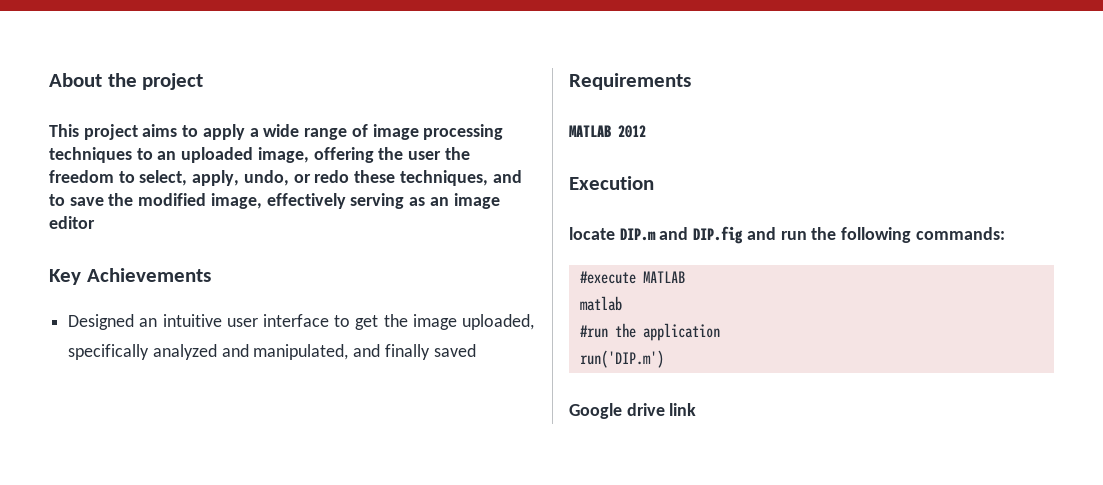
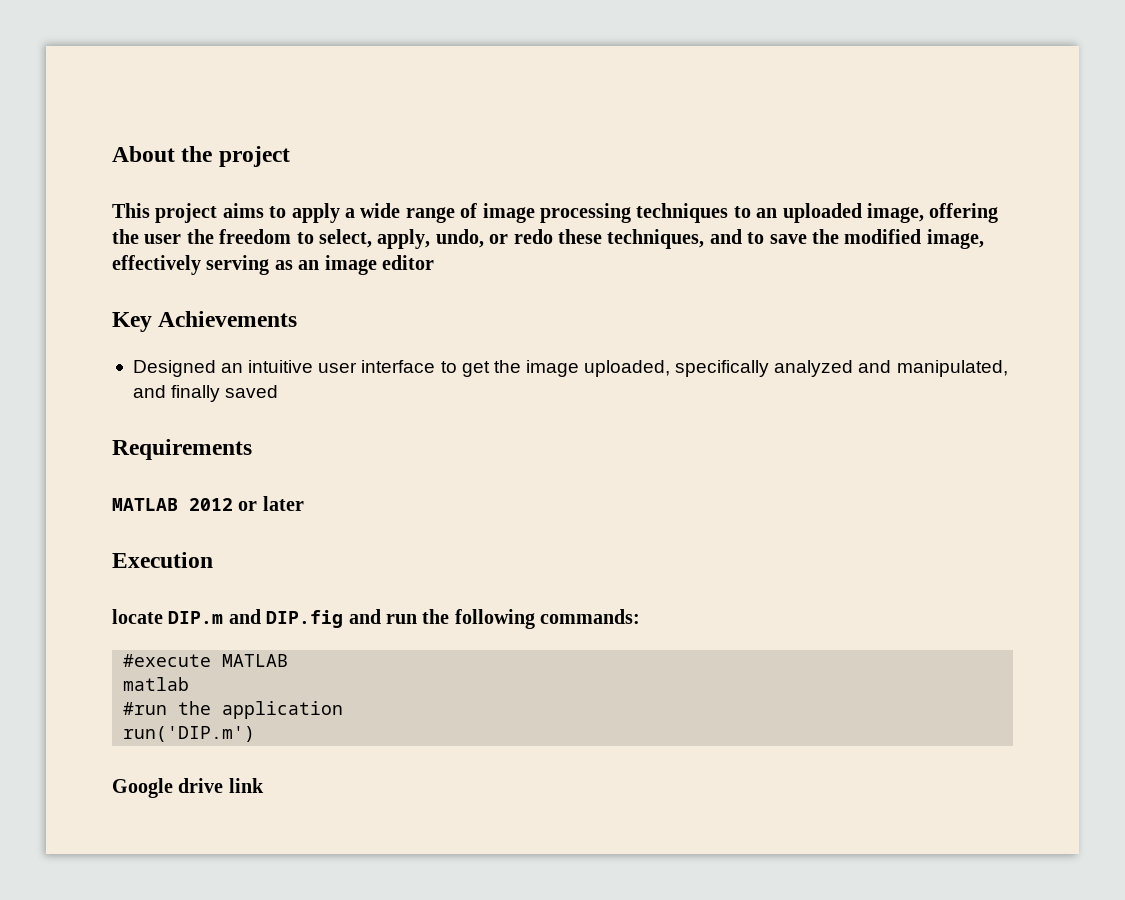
- MATLAB 2012
+ MATLAB 2012 or later

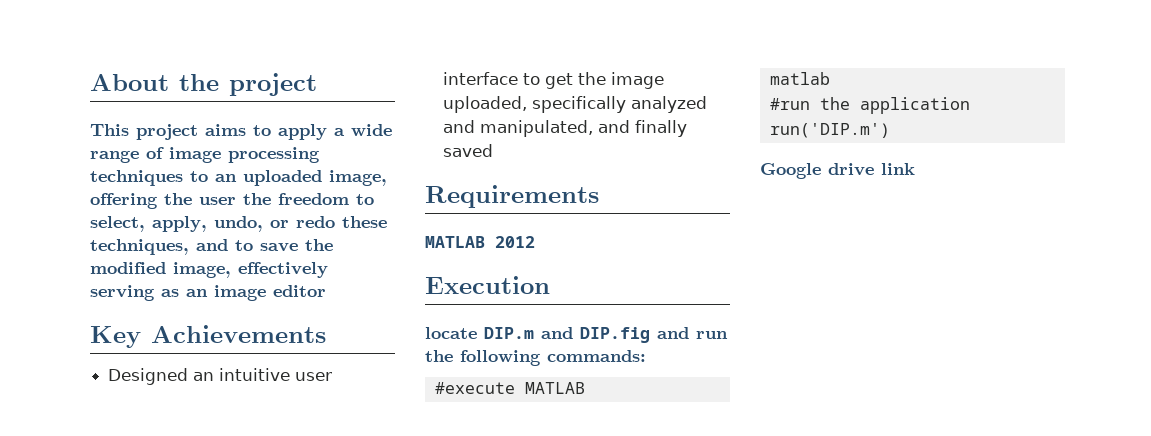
- MATLAB 2012 or later
+ MATLAB 2012

